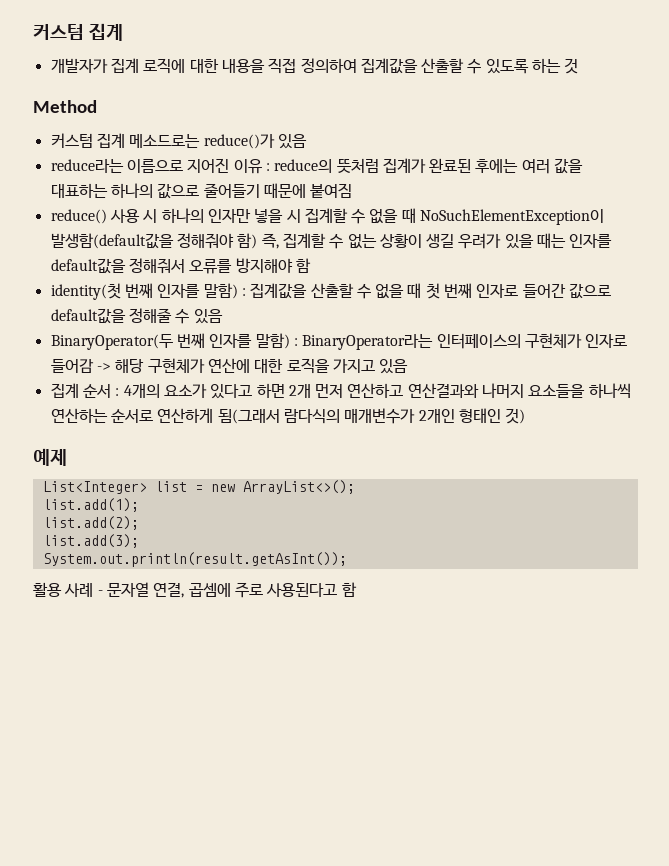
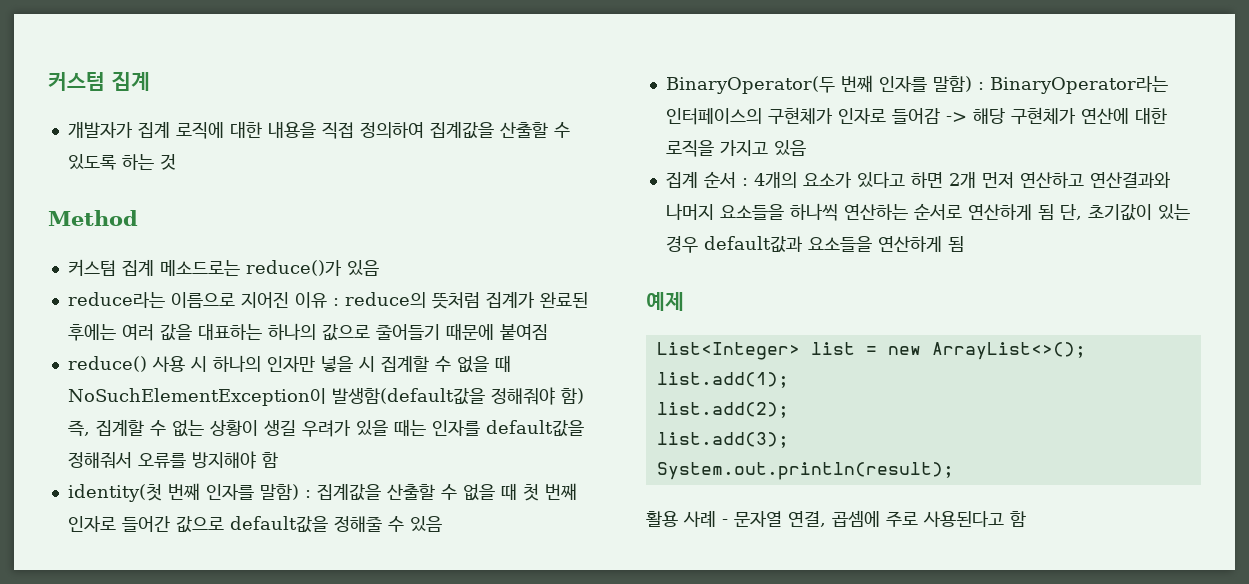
- 집계 순서 : 4개의 요소가 있다고 하면 2개 먼저 연산하고 연산결과와 나머지 요소들을 하나씩 연산하는 순서로 연산하게 됨(그래서 람다식의 매개변수가 2개인 형태인 것)
+ 집계 순서 : 4개의 요소가 있다고 하면 2개 먼저 연산하고 연산결과와 나머지 요소들을 하나씩 연산하는 순서로 연산하게 됨 단, 초기값이 있는 경우 default값과 요소들을 연산하게 됨
- System.out.println(result.getAsInt());
+ System.out.println(result);

